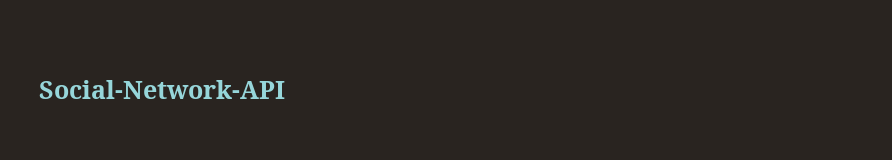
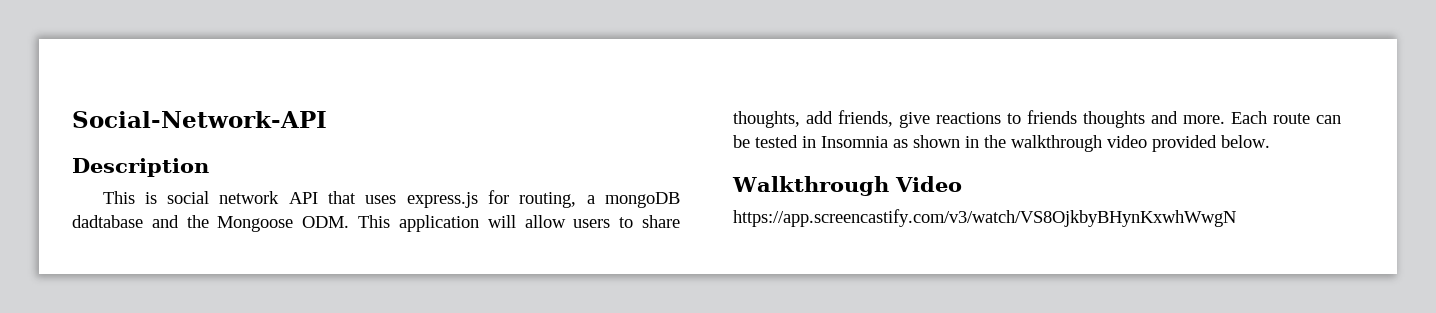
+ Description
+ This is social network API that uses express.js for routing, a mongoDB dadtabase and the Mongoose ODM. This application will allow users to share thoughts, add friends, give reactions to friends thoughts and more. Each route can be tested in Insomnia as shown in the walkthrough video provided below.
+ Walkthrough Video
+ https://app.screencastify.com/v3/watch/VS8OjkbyBHynKxwhWwgN

